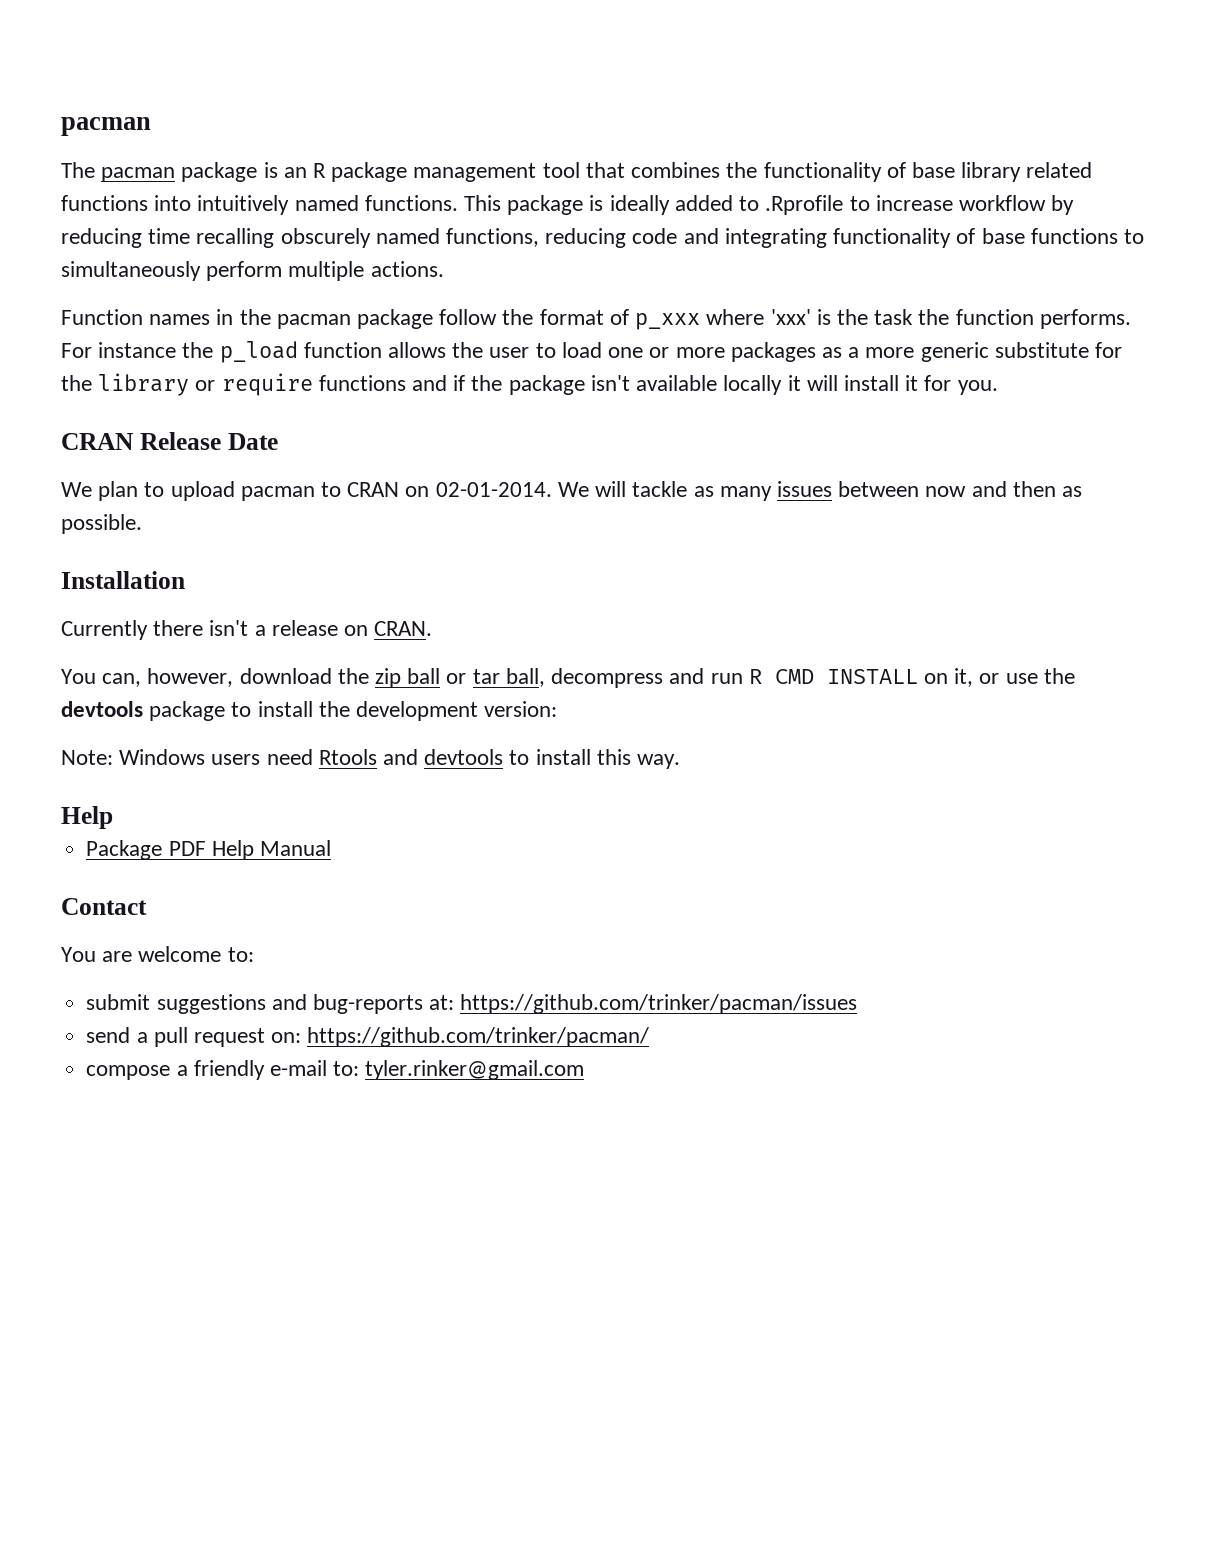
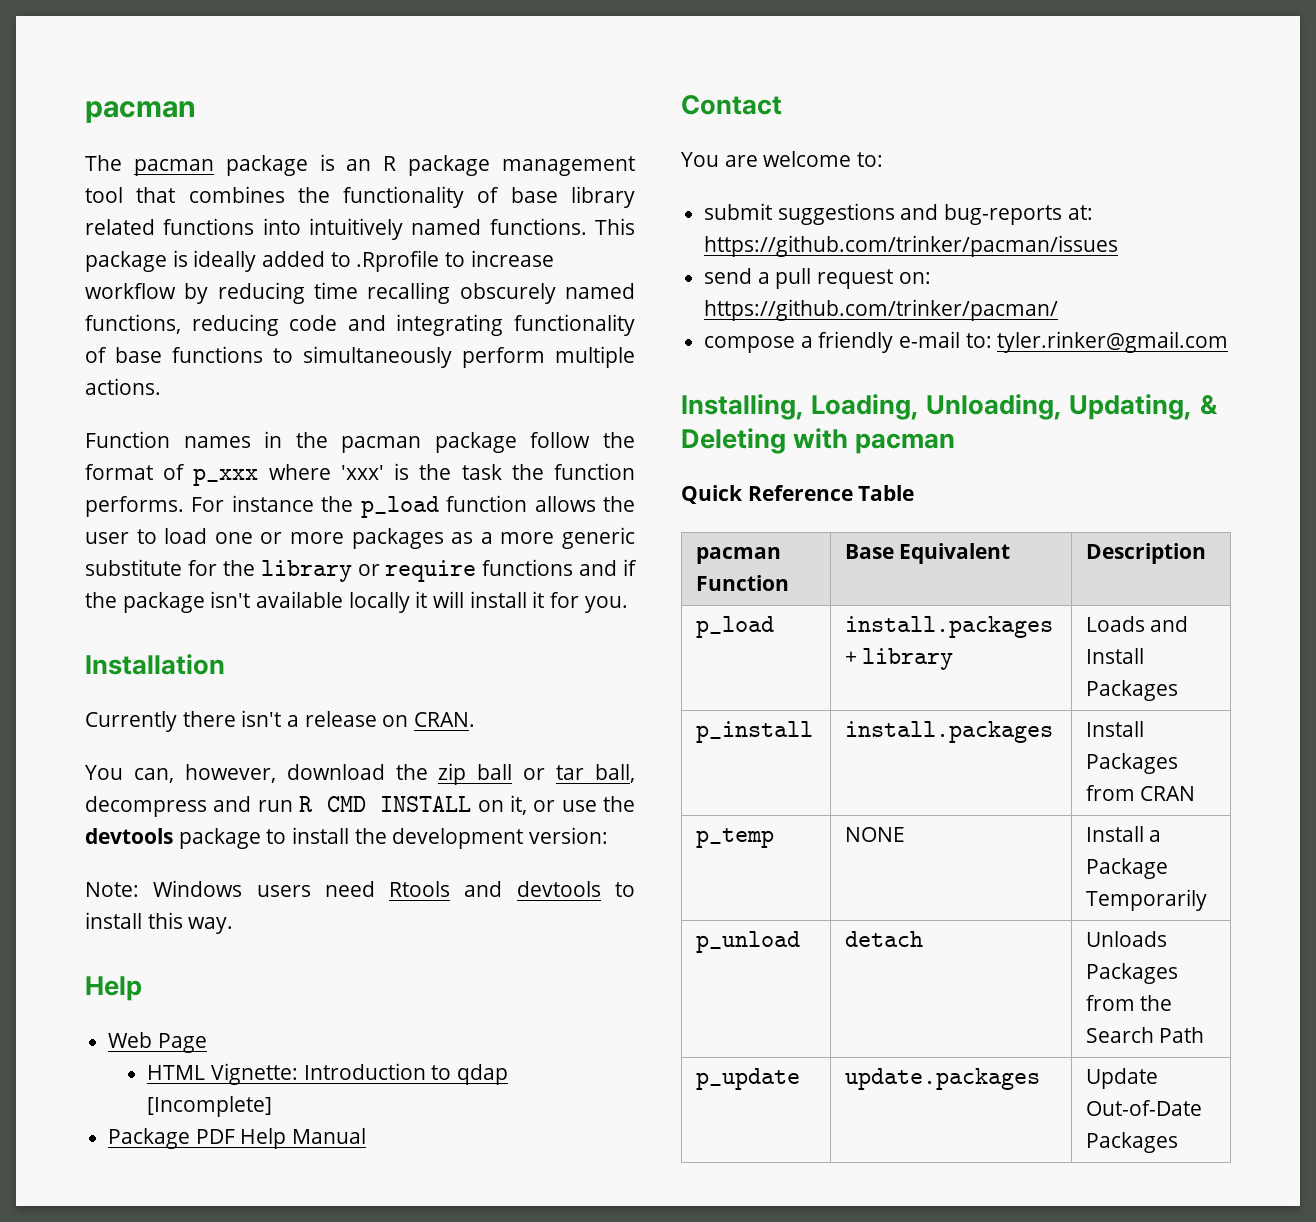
- CRAN Release Date
- We plan to upload pacman to CRAN on 02-01-2014. We will tackle as many issues between now and then as possible.
+ Web Page
+ HTML Vignette: Introduction to qdap [Incomplete]
+ Installing, Loading, Unloading, Updating, & Deleting with pacman
+ Quick Reference Table
+ pacman Function | Base Equivalent | Description
+ p_load | install.packages + library | Loads and Install Packages
+ p_install | install.packages | Install Packages from CRAN
+ p_temp | NONE | Install a Package Temporarily
+ p_unload | detach | Unloads Packages from the Search Path
+ p_update | update.packages | Update Out-of-Date Packages

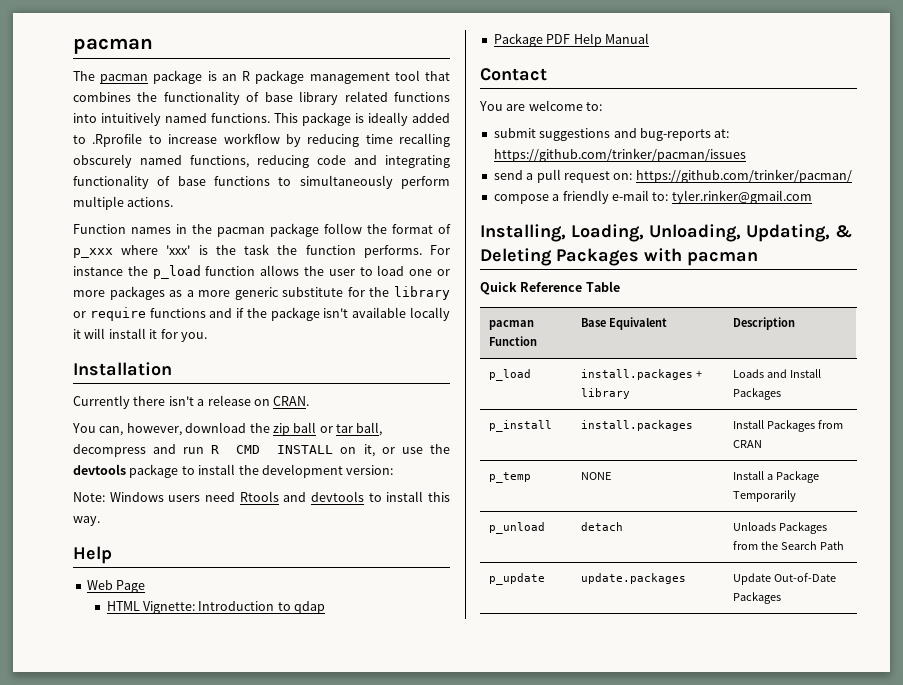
- HTML Vignette: Introduction to qdap [Incomplete]
+ HTML Vignette: Introduction to qdap
- Installing, Loading, Unloading, Updating, & Deleting with pacman
+ Installing, Loading, Unloading, Updating, & Deleting Packages with pacman

